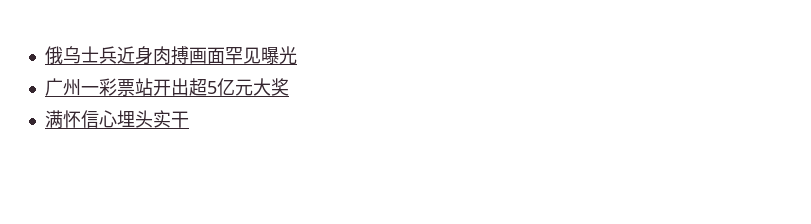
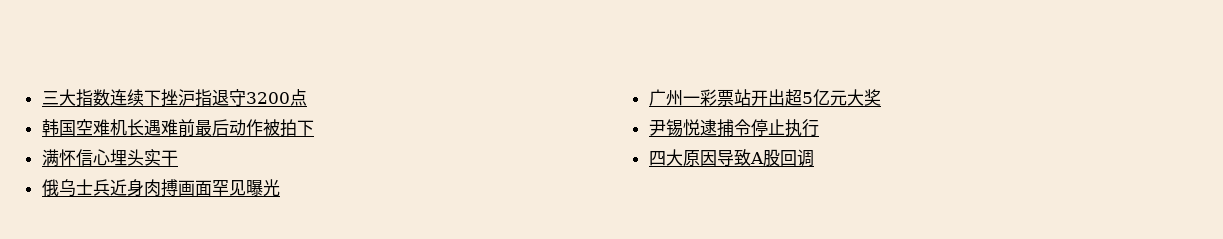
+ 三大指数连续下挫沪指退守3200点
+ 韩国空难机长遇难前最后动作被拍下
+ 满怀信心埋头实干
- 满怀信心埋头实干
+ 尹锡悦逮捕令停止执行
+ 四大原因导致A股回调

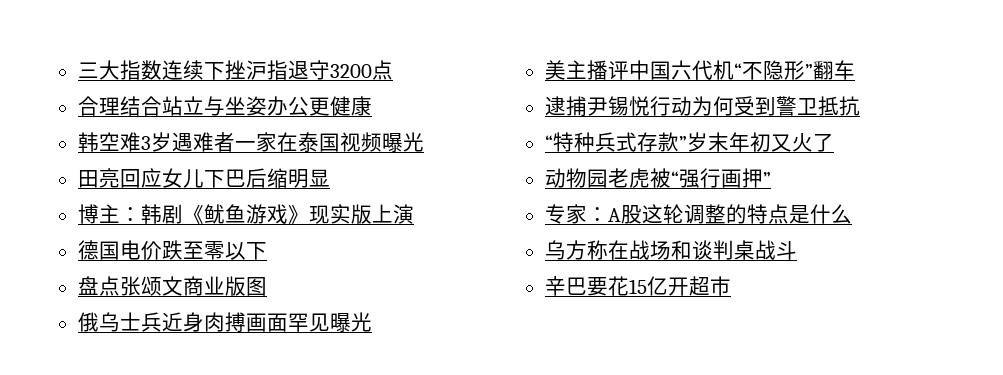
- 韩国空难机长遇难前最后动作被拍下
- 满怀信心埋头实干
+ 合理结合站立与坐姿办公更健康
+ 韩空难3岁遇难者一家在泰国视频曝光
+ 田亮回应女儿下巴后缩明显
+ 博主：韩剧《鱿鱼游戏》现实版上演
+ 德国电价跌至零以下
+ 盘点张颂文商业版图
- 广州一彩票站开出超5亿元大奖
- 尹锡悦逮捕令停止执行
- 四大原因导致A股回调
+ 美主播评中国六代机“不隐形”翻车
+ 逮捕尹锡悦行动为何受到警卫抵抗
+ “特种兵式存款”岁末年初又火了
+ 动物园老虎被“强行画押”
+ 专家：A股这轮调整的特点是什么
+ 乌方称在战场和谈判桌战斗
+ 辛巴要花15亿开超市

